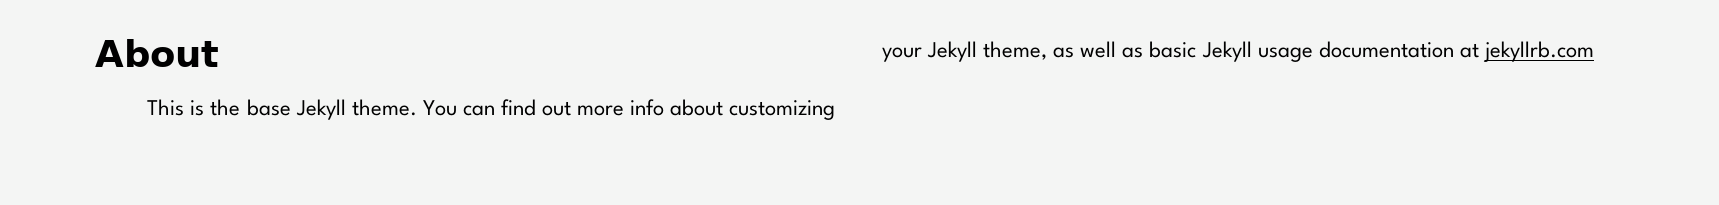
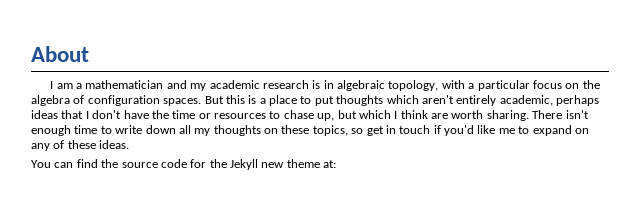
- This is the base Jekyll theme. You can find out more info about customizing your Jekyll theme, as well as basic Jekyll usage documentation at jekyllrb.com
+ I am a mathematician and my academic research is in algebraic topology, with a particular focus on the algebra of configuration spaces. But this is a place to put thoughts which aren't entirely academic, perhaps ideas that I don't have the time or resources to chase up, but which I think are worth sharing. There isn't enough time to write down all my thoughts on these topics, so get in touch if you'd like me to expand on any of these ideas.
+ You can find the source code for the Jekyll new theme at:

